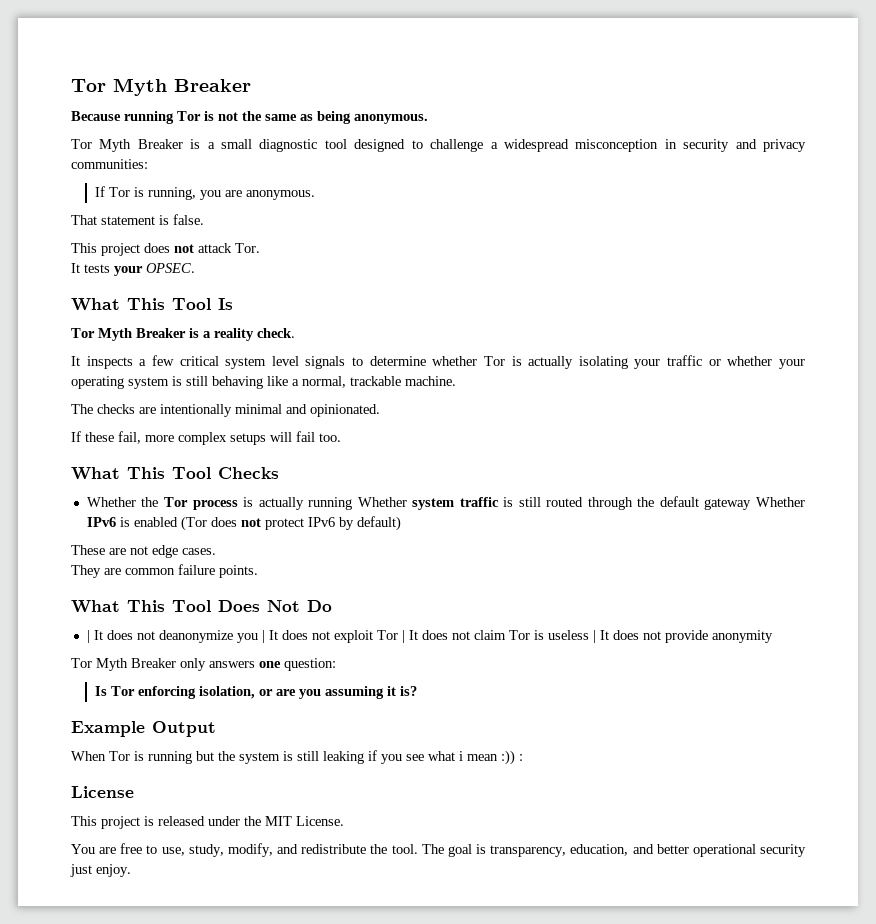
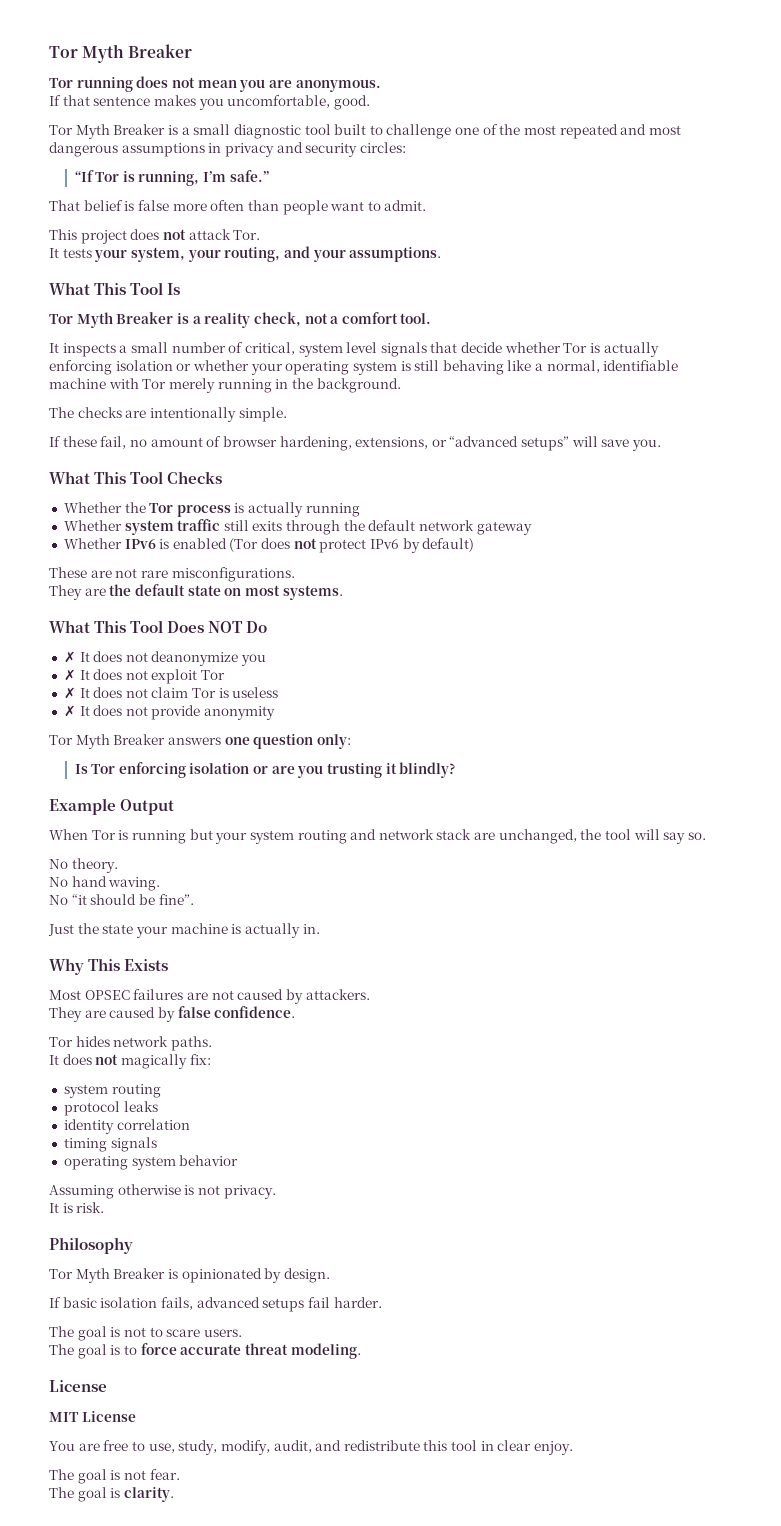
- Because running Tor is not the same as being anonymous.
+ Tor running does not mean you are anonymous.
+ If that sentence makes you uncomfortable, good.
- Tor Myth Breaker is a small diagnostic tool designed to challenge a widespread misconception in security and privacy communities:
- If Tor is running, you are anonymous.
- That statement is false.
+ Tor Myth Breaker is a small diagnostic tool built to challenge one of the most repeated and most dangerous assumptions in privacy and security circles:
+ “If Tor is running, I’m safe.”
+ That belief is false more often than people want to admit.
- It tests your OPSEC.
+ It tests your system, your routing, and your assumptions.
- Tor Myth Breaker is a reality check.
+ Tor Myth Breaker is a reality check, not a comfort tool.
- It inspects a few critical system level signals to determine whether Tor is actually isolating your traffic or whether your operating system is still behaving like a normal, trackable machine.
+ It inspects a small number of critical, system level signals that decide whether Tor is actually enforcing isolation or whether your operating system is still behaving like a normal, identifiable machine with Tor merely running in the background.
- The checks are intentionally minimal and opinionated.
+ The checks are intentionally simple.
- If these fail, more complex setups will fail too.
+ If these fail, no amount of browser hardening, extensions, or “advanced setups” will save you.
- Whether the Tor process is actually running Whether system traffic is still routed through the default gateway Whether IPv6 is enabled (Tor does not protect IPv6 by default)
+ Whether the Tor process is actually running
+ Whether system traffic still exits through the default network gateway
+ Whether IPv6 is enabled (Tor does not protect IPv6 by default)
- These are not edge cases.
- They are common failure points.
+ These are not rare misconfigurations.
+ They are the default state on most systems.
- What This Tool Does Not Do
+ What This Tool Does NOT Do
- | It does not deanonymize you | It does not exploit Tor | It does not claim Tor is useless | It does not provide anonymity
+ ✗ It does not deanonymize you
+ ✗ It does not exploit Tor
+ ✗ It does not claim Tor is useless
+ ✗ It does not provide anonymity
- Tor Myth Breaker only answers one question:
+ Tor Myth Breaker answers one question only:
- Is Tor enforcing isolation, or are you assuming it is?
+ Is Tor enforcing isolation or are you trusting it blindly?
- When Tor is running but the system is still leaking if you see what i mean :)) :
+ When Tor is running but your system routing and network stack are unchanged, the tool will say so.
+ No theory.
+ No hand waving.
+ No “it should be fine”.
+ Just the state your machine is actually in.
+ Why This Exists
+ Most OPSEC failures are not caused by attackers.
+ They are caused by false confidence.
+ Tor hides network paths.
+ It does not magically fix:
+ system routing
+ protocol leaks
+ identity correlation
+ timing signals
+ operating system behavior
+ Assuming otherwise is not privacy.
+ It is risk.
+ Philosophy
+ Tor Myth Breaker is opinionated by design.
+ If basic isolation fails, advanced setups fail harder.
+ The goal is not to scare users.
+ The goal is to force accurate threat modeling.
  License
- This project is released under the MIT License.
+ MIT License
- You are free to use, study, modify, and redistribute the tool. The goal is transparency, education, and better operational security just enjoy.
+ You are free to use, study, modify, audit, and redistribute this tool in clear enjoy.
+ The goal is not fear.
+ The goal is clarity.

